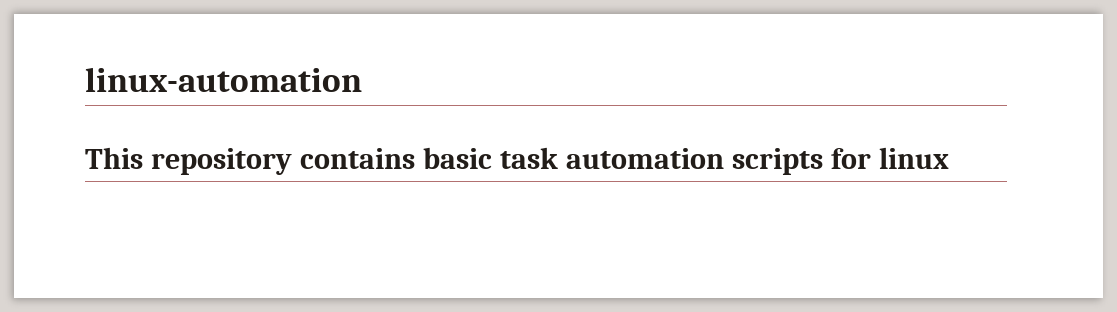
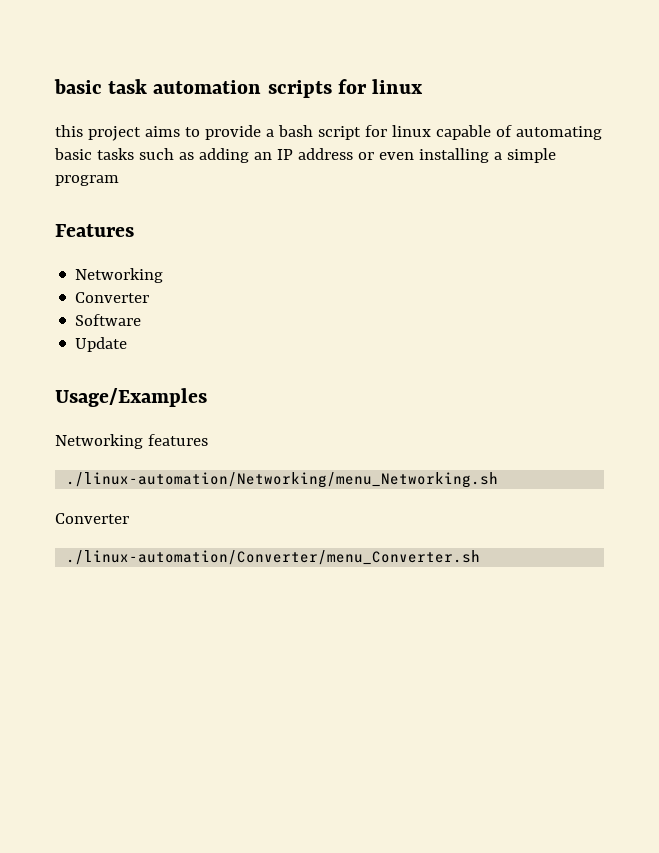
- linux-automation
- This repository contains basic task automation scripts for linux
+ basic task automation scripts for linux
+ this project aims to provide a bash script for linux capable of automating basic tasks such as adding an IP address or even installing a simple program
+ Features
+ Networking
+ Converter
+ Software
+ Update
+ Usage/Examples
+ Networking features
+ ./linux-automation/Networking/menu_Networking.sh
+ Converter
+ ./linux-automation/Converter/menu_Converter.sh

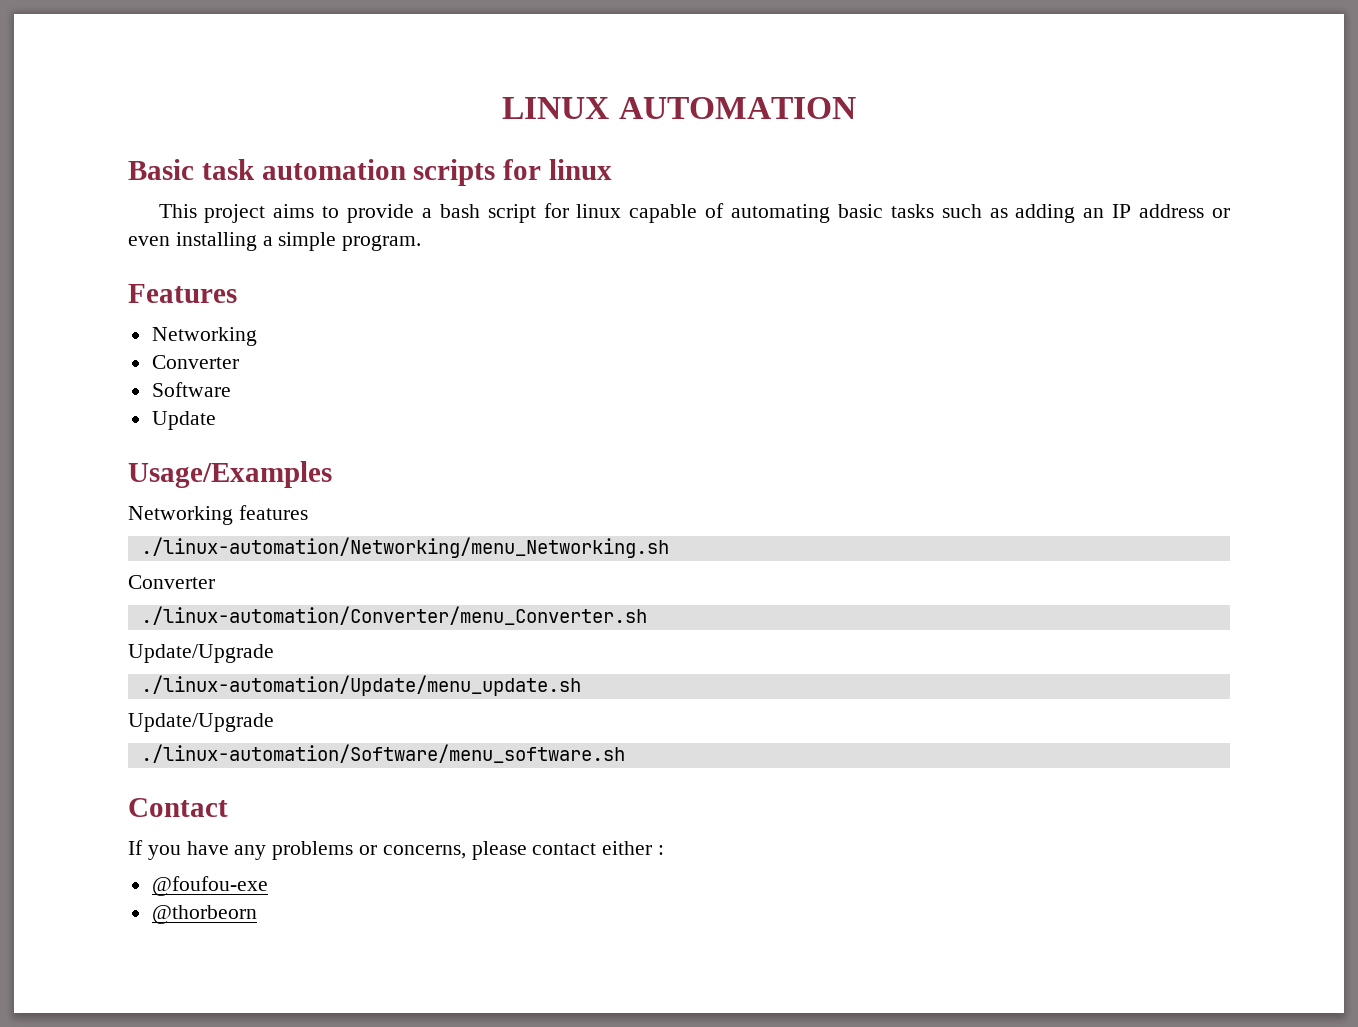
- basic task automation scripts for linux
+ LINUX AUTOMATION
+ Basic task automation scripts for linux
- this project aims to provide a bash script for linux capable of automating basic tasks such as adding an IP address or even installing a simple program
+ This project aims to provide a bash script for linux capable of automating basic tasks such as adding an IP address or even installing a simple program.
  ./linux-automation/Converter/menu_Converter.sh
+ Update/Upgrade
+ ./linux-automation/Update/menu_update.sh
+ Update/Upgrade
+ ./linux-automation/Software/menu_software.sh
+ Contact
+ If you have any problems or concerns, please contact either :
+ @foufou-exe
+ @thorbeorn

